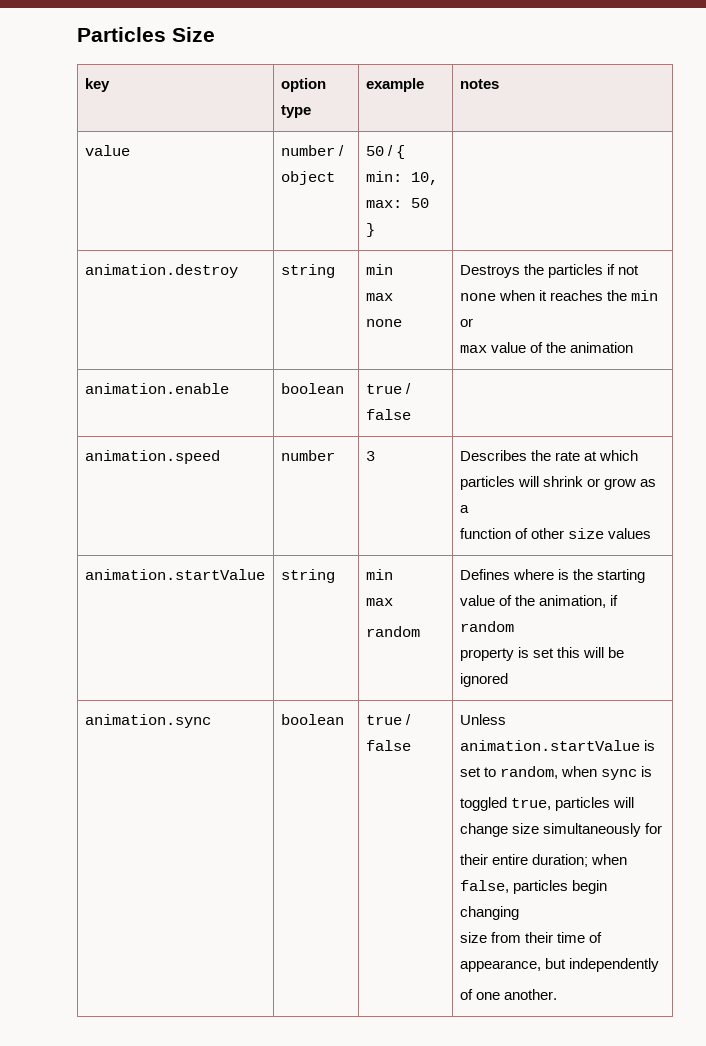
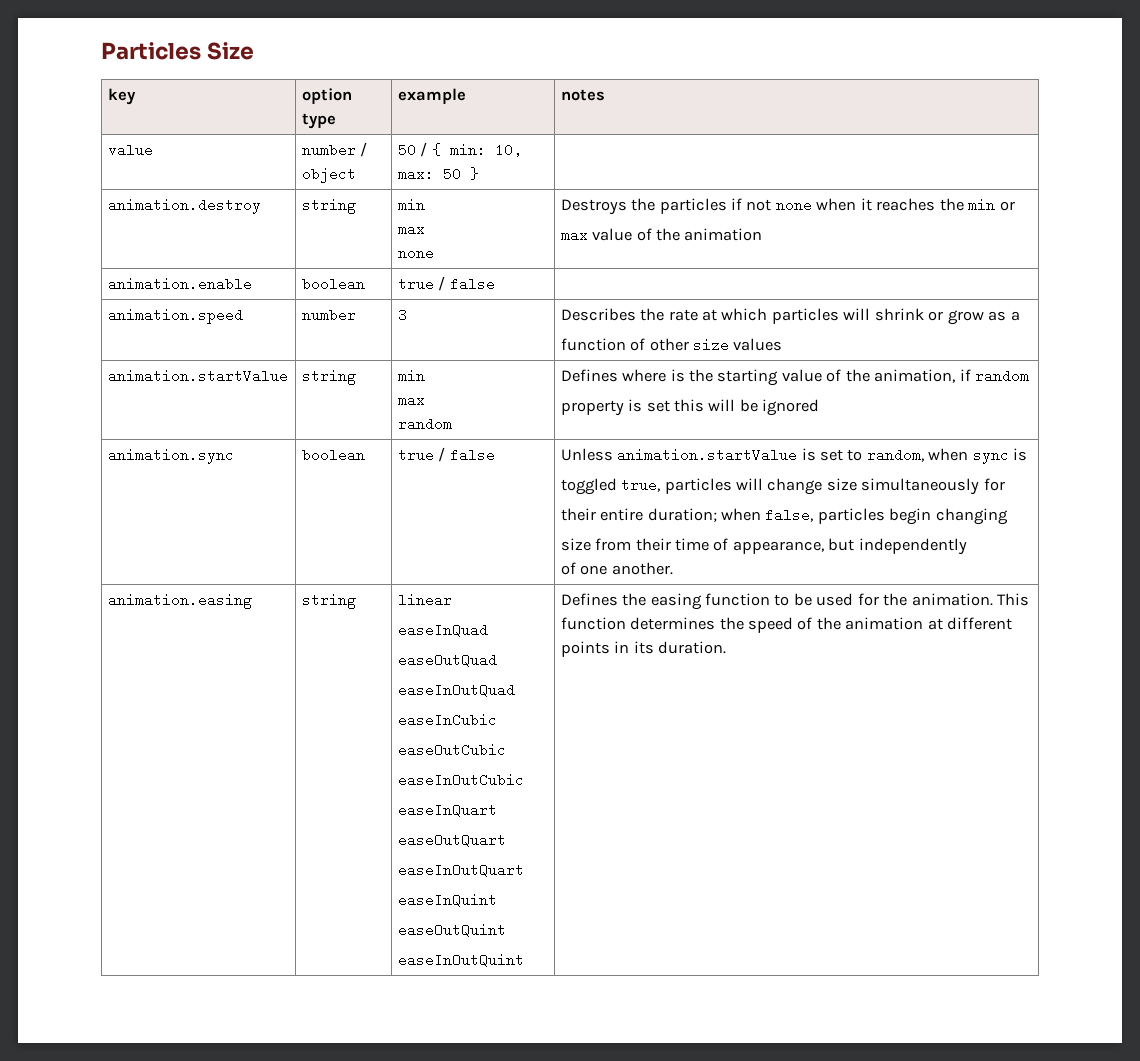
+ animation.easing | string | linear
+ easeInQuad
+ easeOutQuad
+ easeInOutQuad
+ easeInCubic
+ easeOutCubic
+ easeInOutCubic
+ easeInQuart
+ easeOutQuart
+ easeInOutQuart
+ easeInQuint
+ easeOutQuint
+ easeInOutQuint | Defines the easing function to be used for the animation. This function determines the speed of the animation at different points in its duration.

